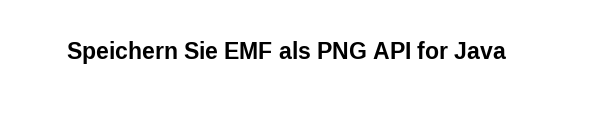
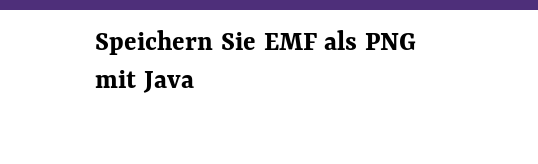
- Speichern Sie EMF als PNG API for Java
+ Speichern Sie EMF als PNG mit Java

